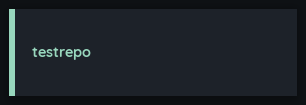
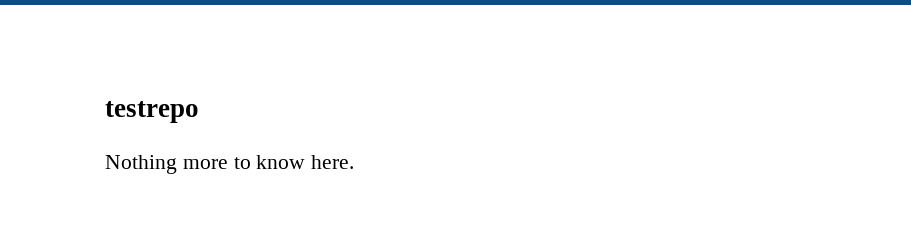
+ Nothing more to know here.

